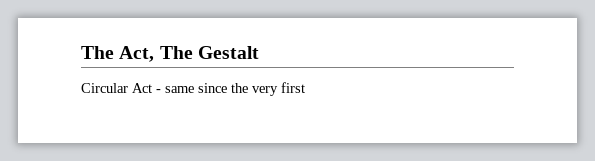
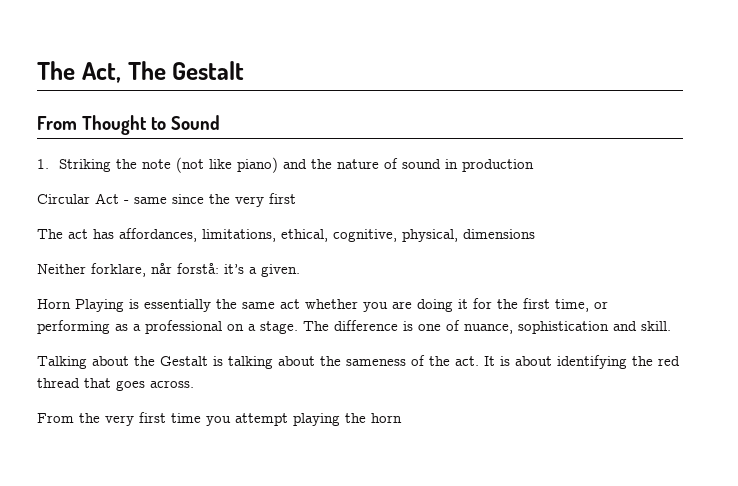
+ From Thought to Sound
+ 1. Striking the note (not like piano) and the nature of sound in production
+ The act has affordances, limitations, ethical, cognitive, physical, dimensions
+ Neither forklare, når forstå: it’s a given.
+ Horn Playing is essentially the same act whether you are doing it for the first time, or performing as a professional on a stage. The difference is one of nuance, sophistication and skill.
+ Talking about the Gestalt is talking about the sameness of the act. It is about identifying the red thread that goes across.
+ From the very first time you attempt playing the horn

